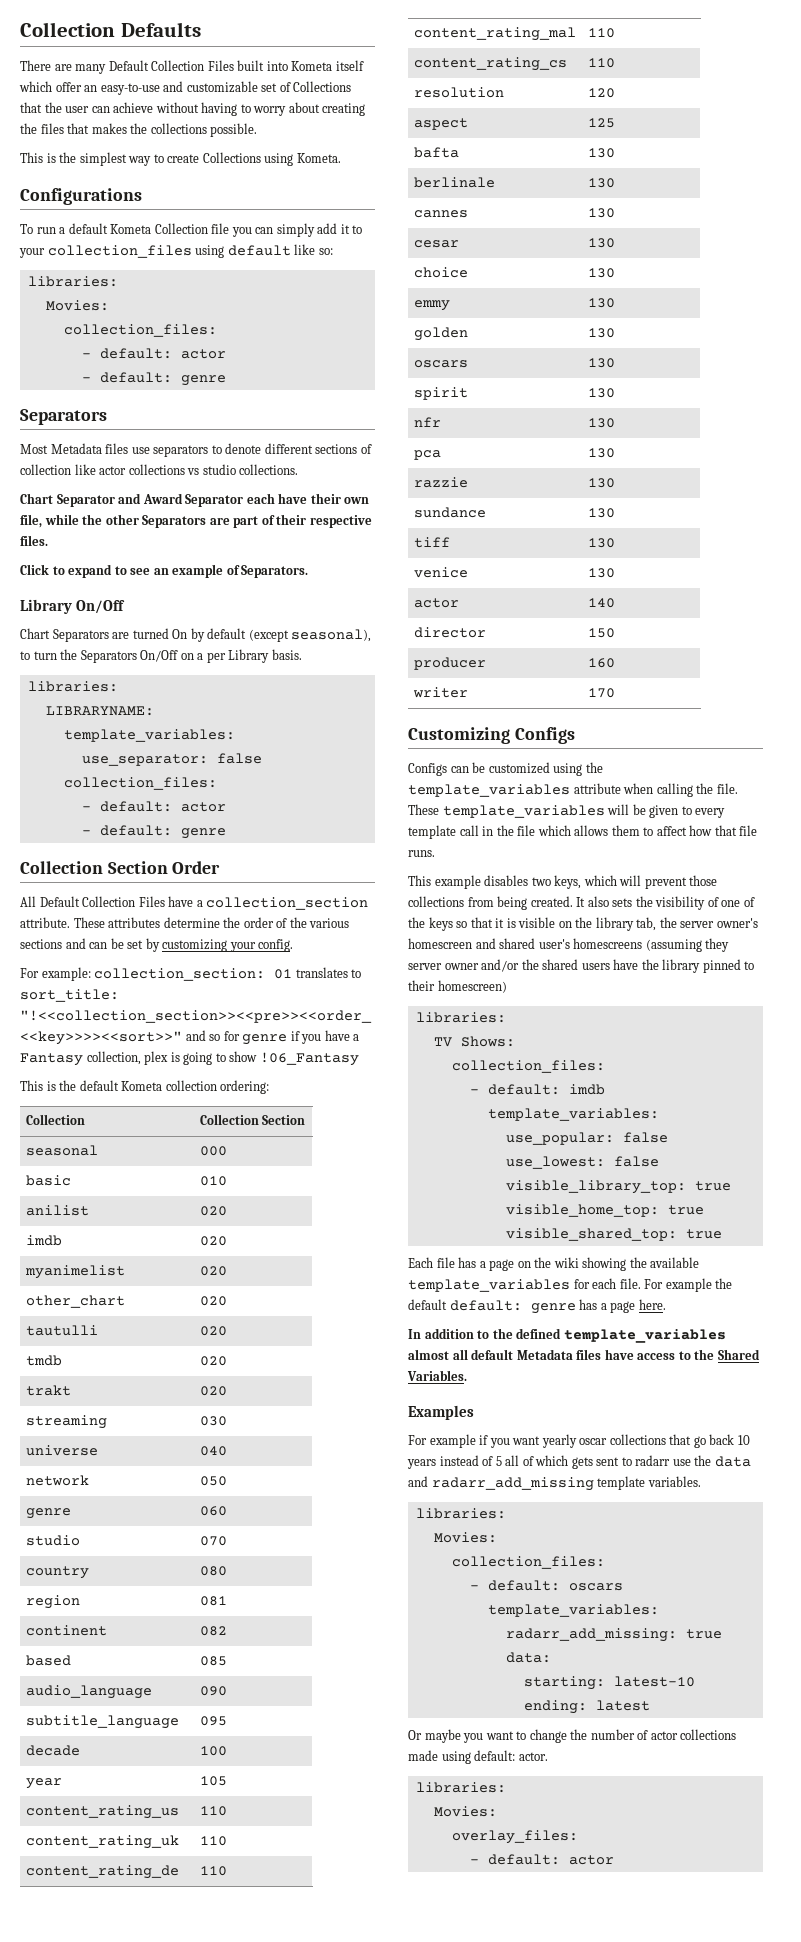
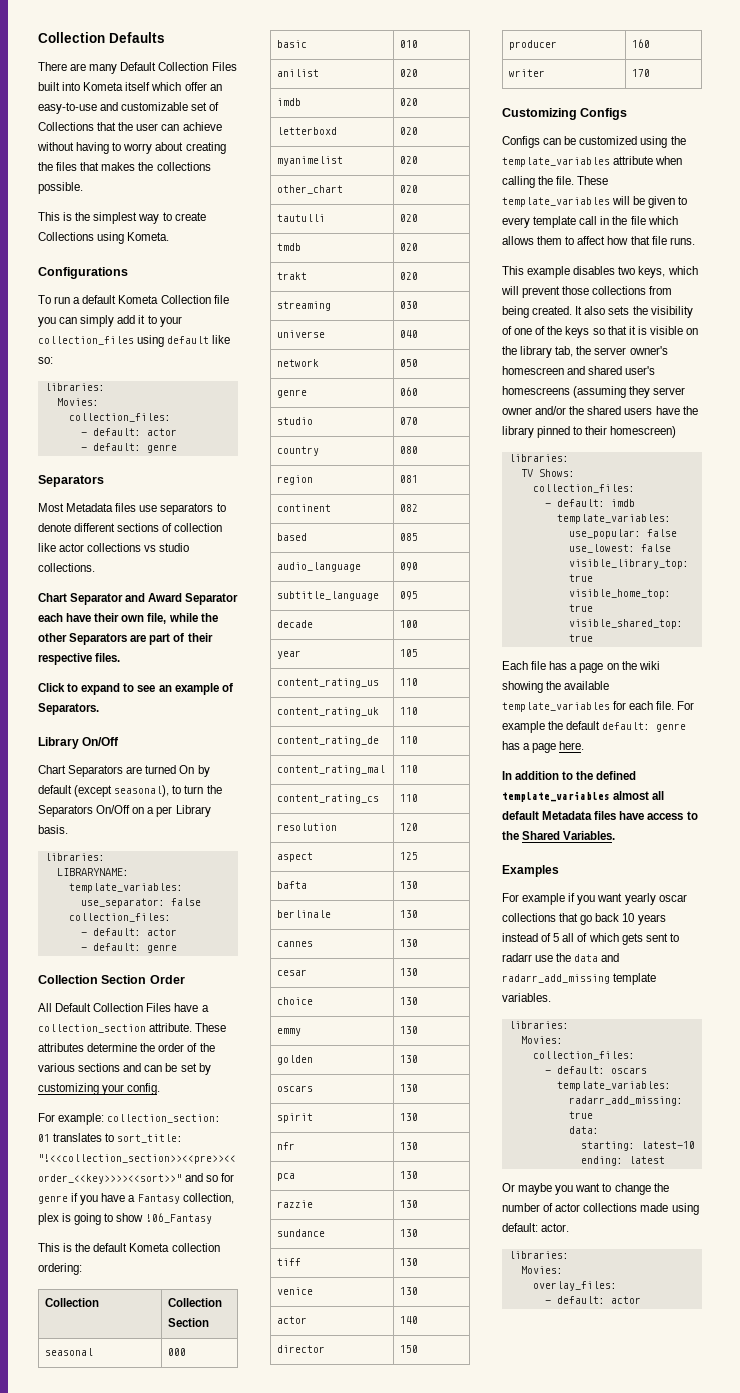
+ letterboxd | 020

